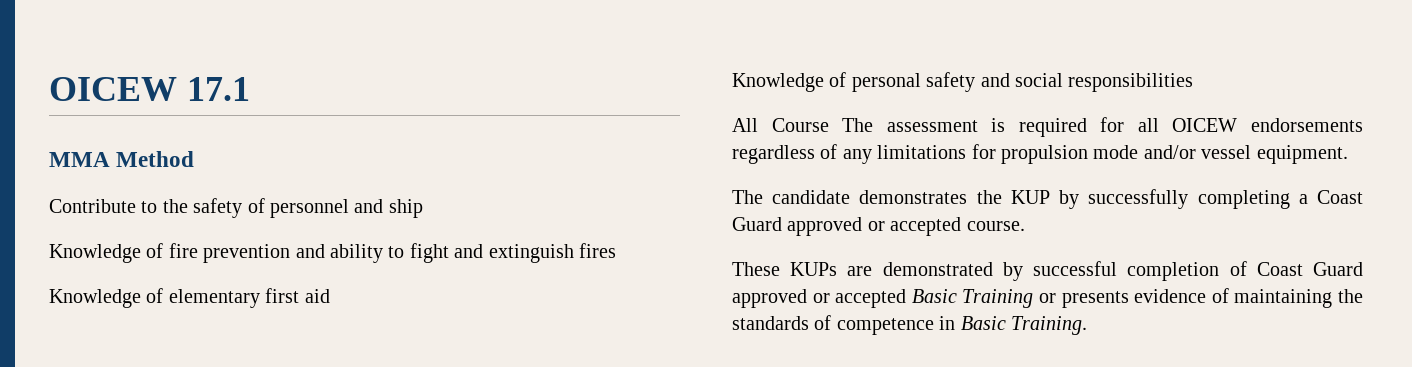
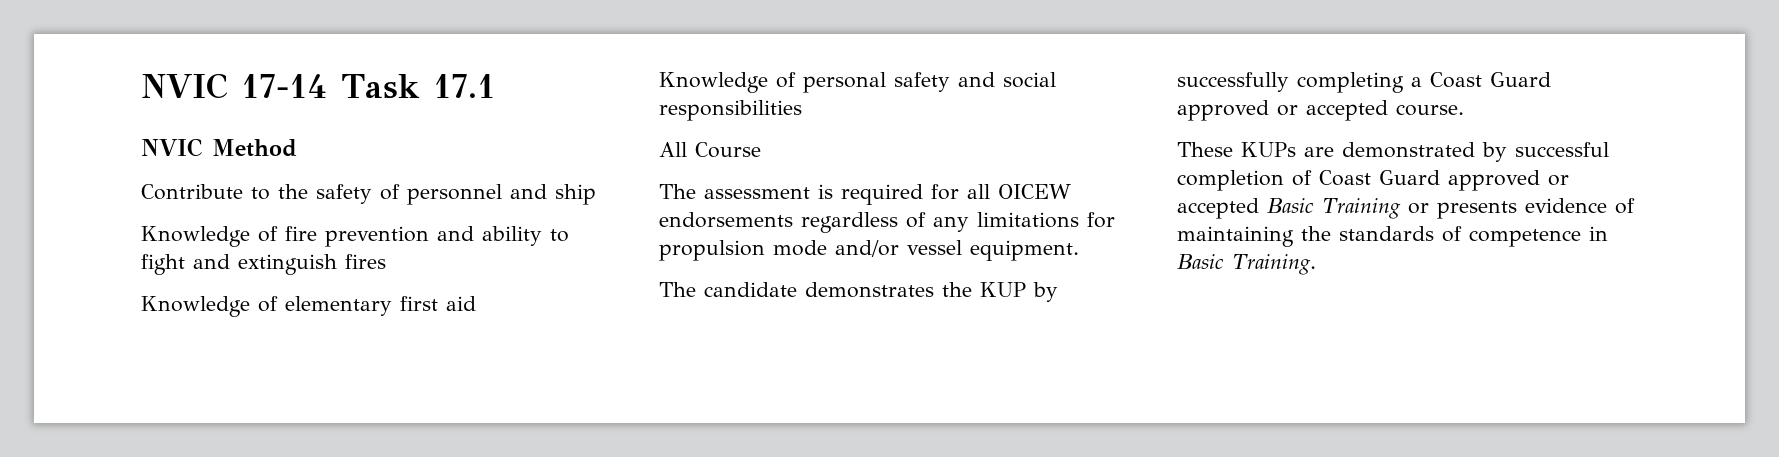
- OICEW 17.1
+ NVIC 17-14 Task 17.1
- MMA Method
+ NVIC Method
- All Course The assessment is required for all OICEW endorsements regardless of any limitations for propulsion mode and/or vessel equipment.
+ All Course
+ The assessment is required for all OICEW endorsements regardless of any limitations for propulsion mode and/or vessel equipment.

